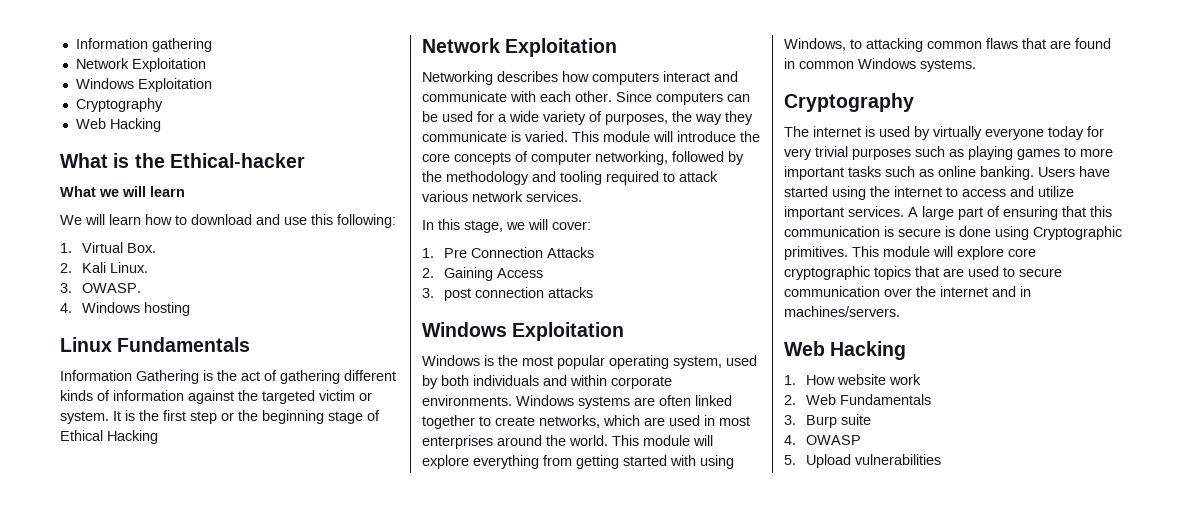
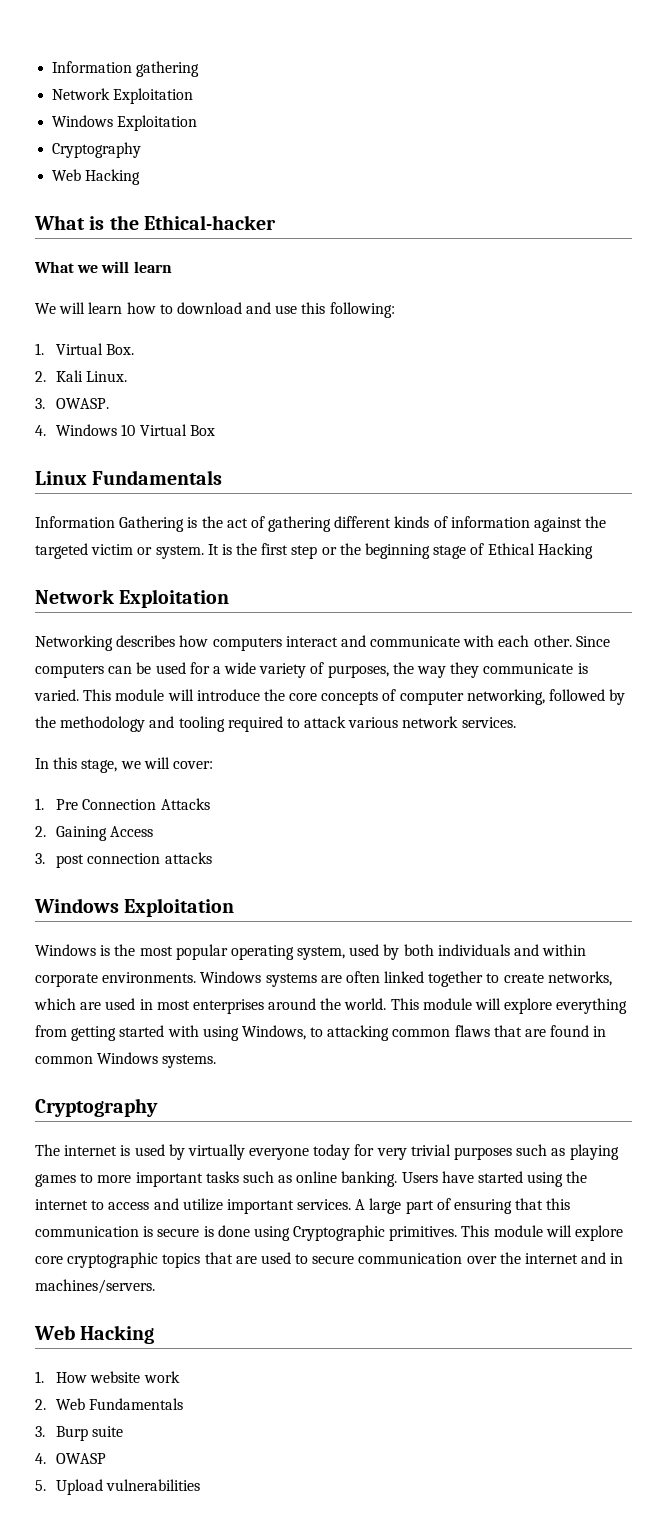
- 4. Windows hosting
+ 4. Windows 10 Virtual Box

